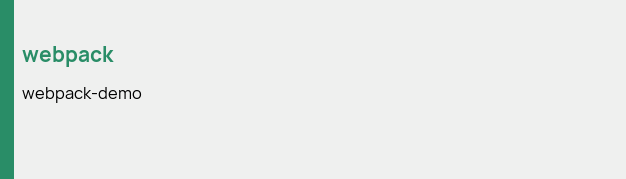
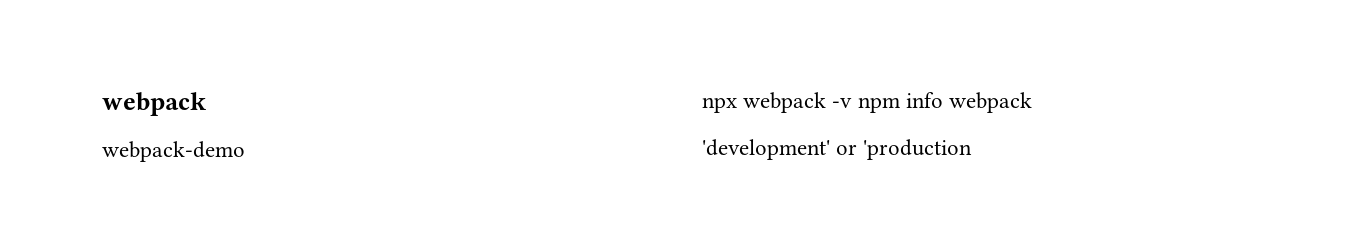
+ npx webpack -v npm info webpack
+ 'development' or 'production

